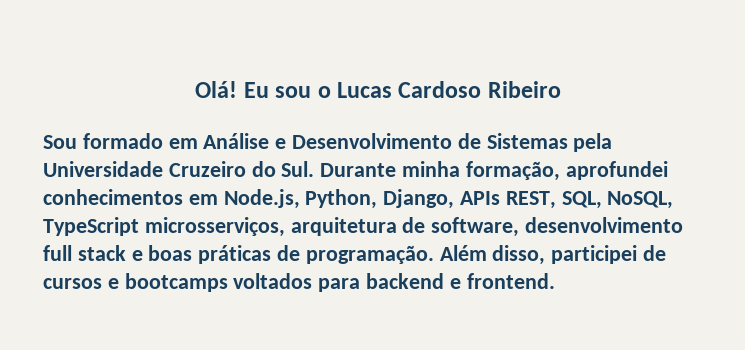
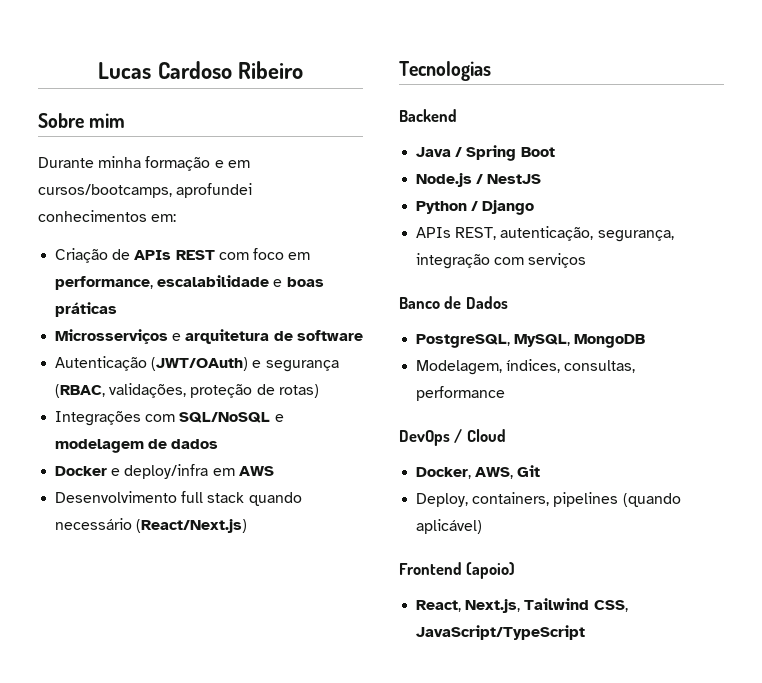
- Olá! Eu sou o Lucas Cardoso Ribeiro
+ Lucas Cardoso Ribeiro
- Sou formado em Análise e Desenvolvimento de Sistemas pela Universidade Cruzeiro do Sul. Durante minha formação, aprofundei conhecimentos em Node.js, Python, Django, APIs REST, SQL, NoSQL, TypeScript microsserviços, arquitetura de software, desenvolvimento full stack e boas práticas de programação. Além disso, participei de cursos e bootcamps voltados para backend e frontend.
+ Sobre mim
+ Durante minha formação e em cursos/bootcamps, aprofundei conhecimentos em:
+ Criação de APIs REST com foco em performance, escalabilidade e boas práticas
+ Microsserviços e arquitetura de software
+ Autenticação (JWT/OAuth) e segurança (RBAC, validações, proteção de rotas)
+ Integrações com SQL/NoSQL e modelagem de dados
+ Docker e deploy/infra em AWS
+ Desenvolvimento full stack quando necessário (React/Next.js)
+ Tecnologias
+ Backend
+ Java / Spring Boot
+ Node.js / NestJS
+ Python / Django
+ APIs REST, autenticação, segurança, integração com serviços
+ Banco de Dados
+ PostgreSQL, MySQL, MongoDB
+ Modelagem, índices, consultas, performance
+ DevOps / Cloud
+ Docker, AWS, Git
+ Deploy, containers, pipelines (quando aplicável)
+ Frontend (apoio)
+ React, Next.js, Tailwind CSS, JavaScript/TypeScript

